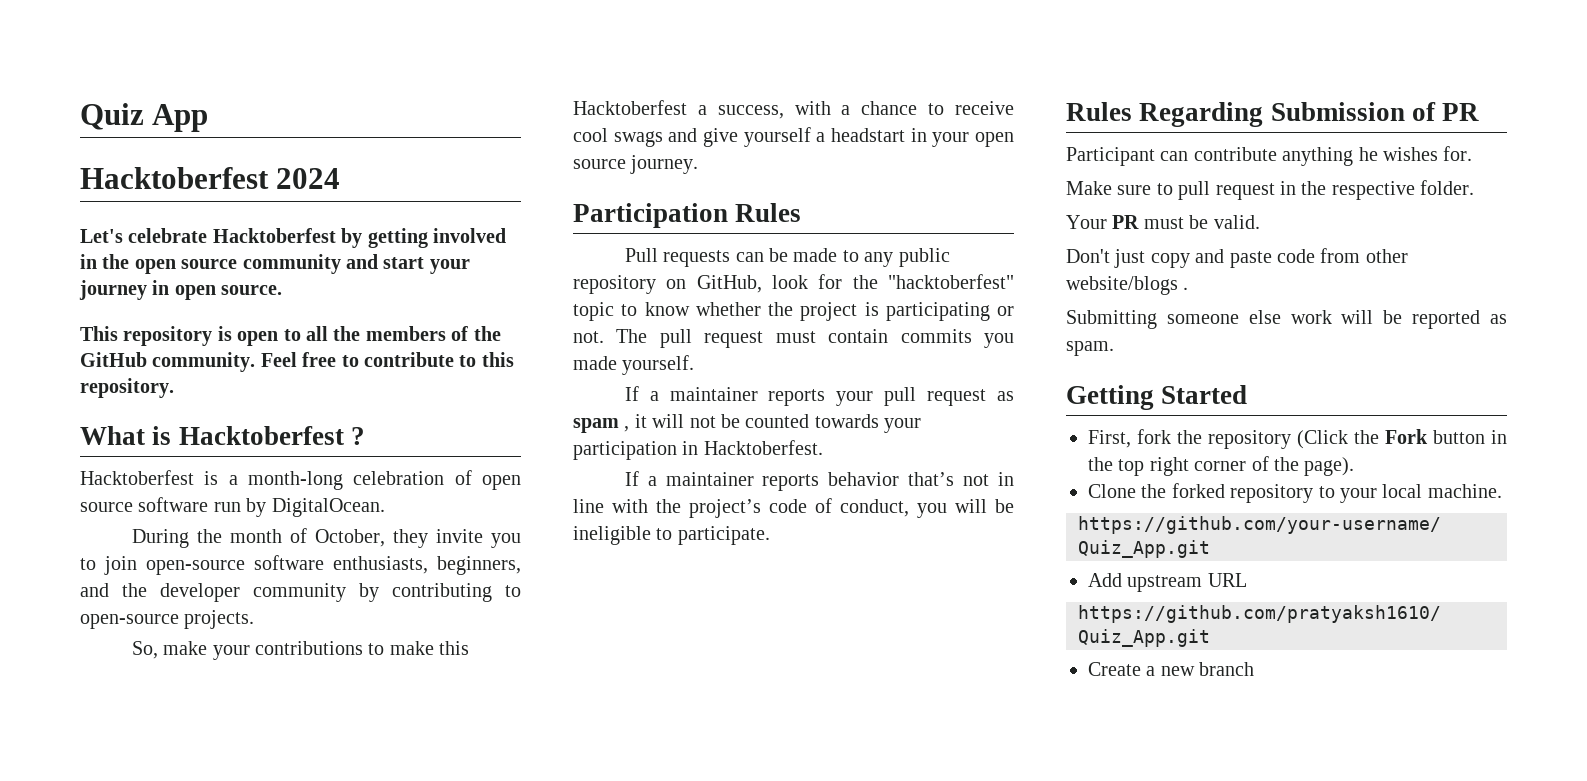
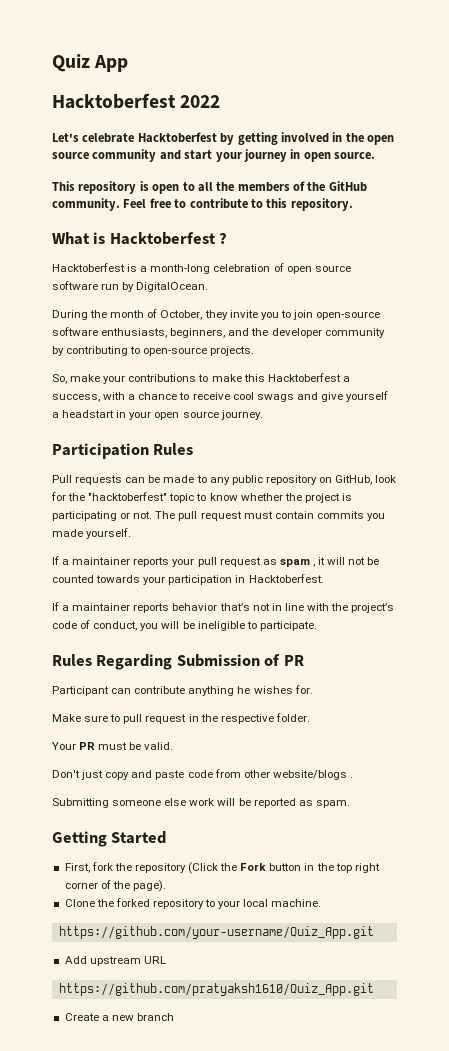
- Hacktoberfest 2024
+ Hacktoberfest 2022

